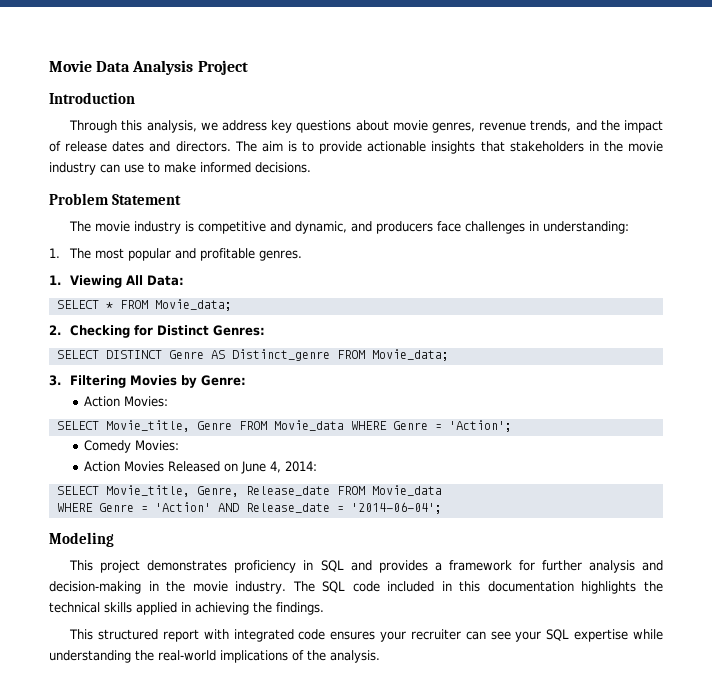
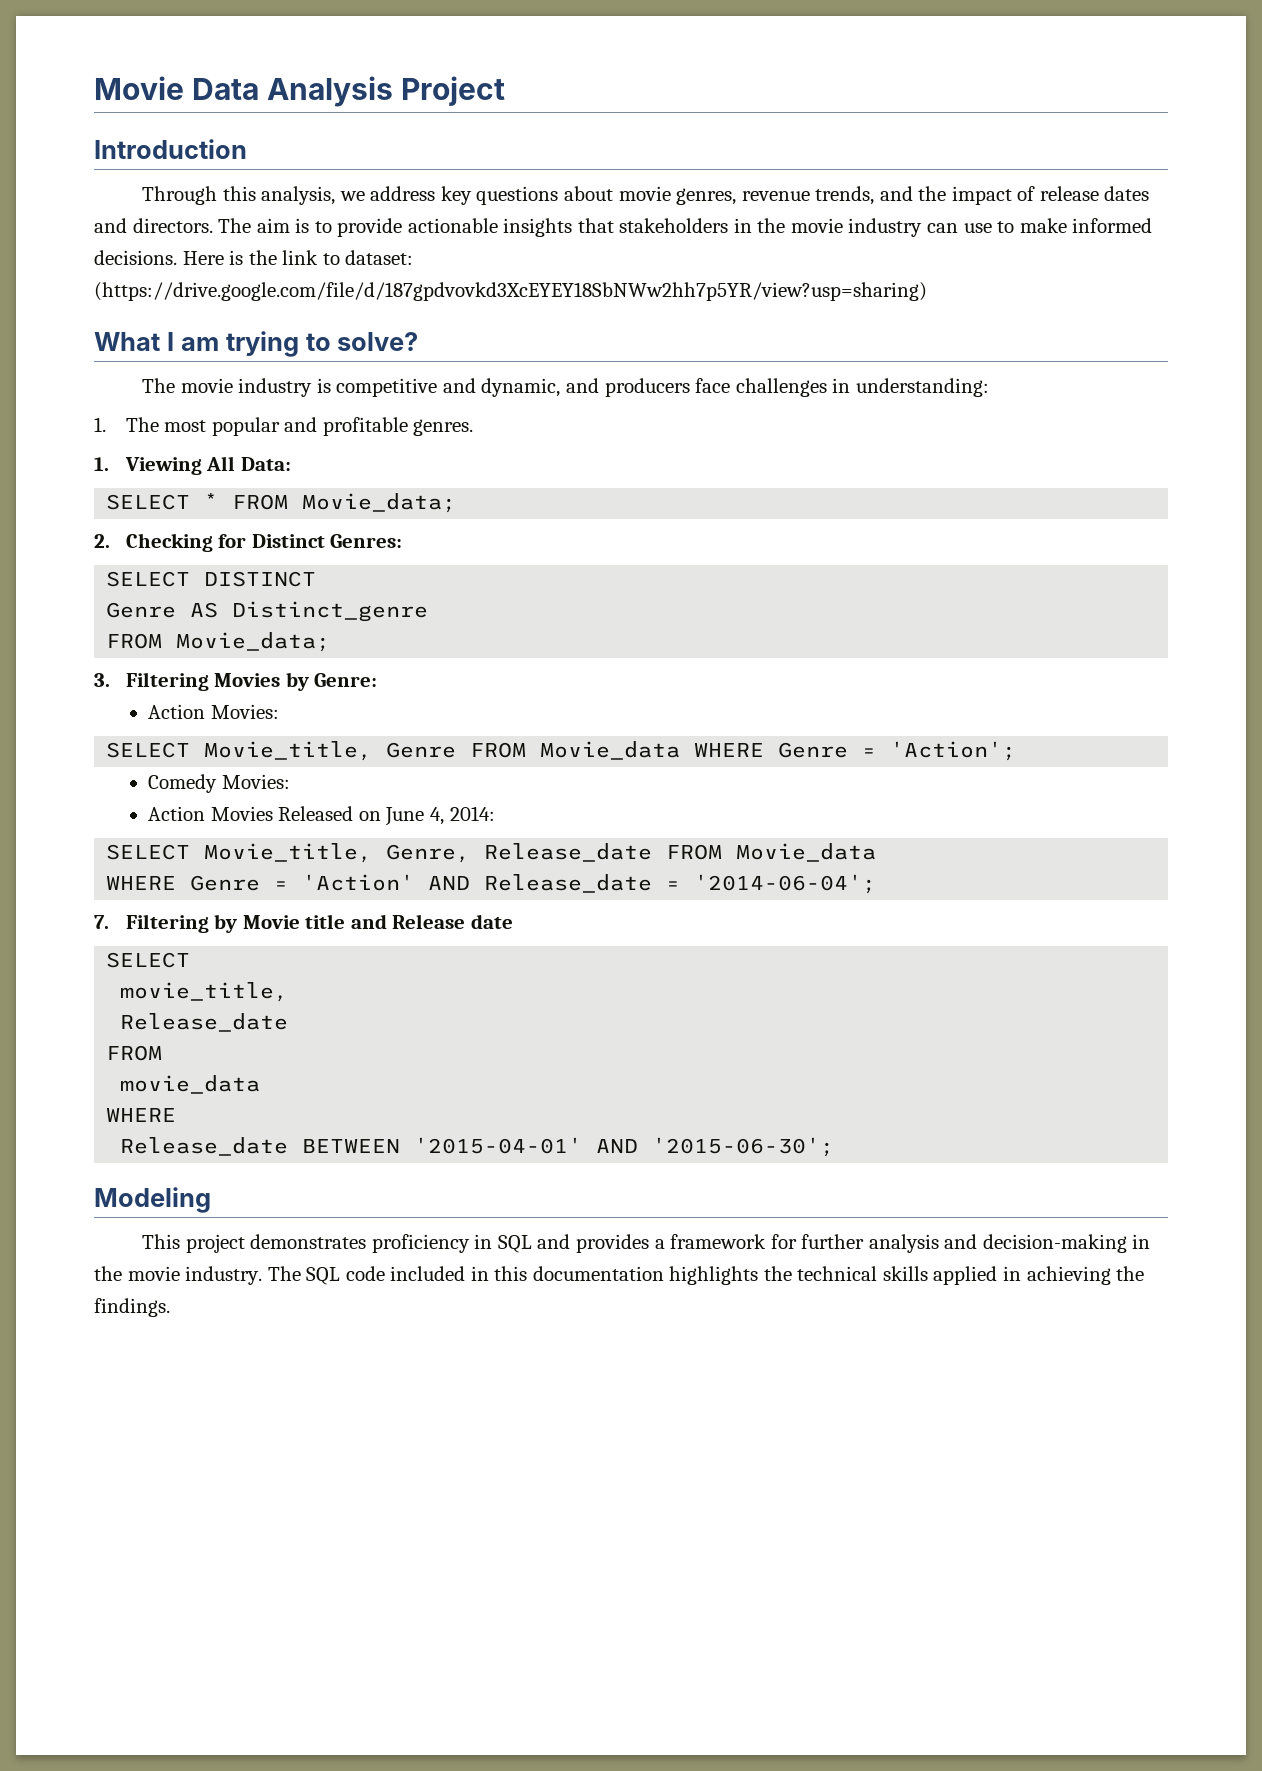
- The aim is to provide actionable insights that stakeholders in the movie industry can use to make informed decisions.
- Problem Statement
+ The aim is to provide actionable insights that stakeholders in the movie industry can use to make informed decisions. Here is the link to dataset: (https://drive.google.com/file/d/187gpdvovkd3XcEYEY18SbNWw2hh7p5YR/view?usp=sharing)
+ What I am trying to solve?
- SELECT DISTINCT Genre AS Distinct_genre FROM Movie_data;
+ SELECT DISTINCT
+ Genre AS Distinct_genre
+ FROM Movie_data;
+ 7. Filtering by Movie title and Release date
+ SELECT
+ movie_title,
+ Release_date
+ FROM
+ movie_data
+ WHERE
+ Release_date BETWEEN '2015-04-01' AND '2015-06-30';
- This structured report with integrated code ensures your recruiter can see your SQL expertise while understanding the real-world implications of the analysis.

